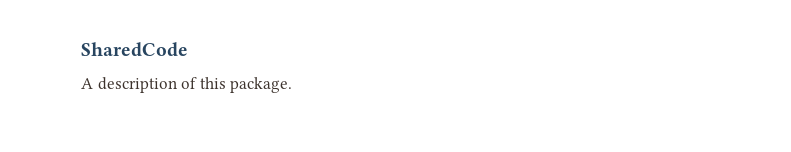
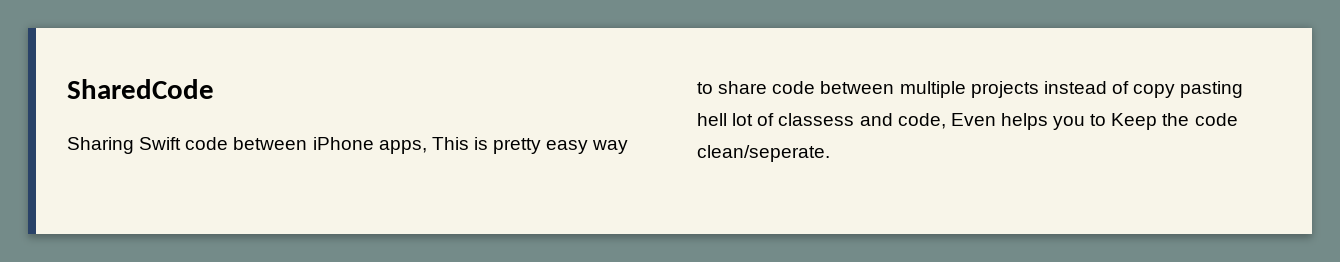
- A description of this package.
+ Sharing Swift code between iPhone apps, This is pretty easy way to share code between multiple projects instead of copy pasting hell lot of classess and code, Even helps you to Keep the code clean/seperate.

